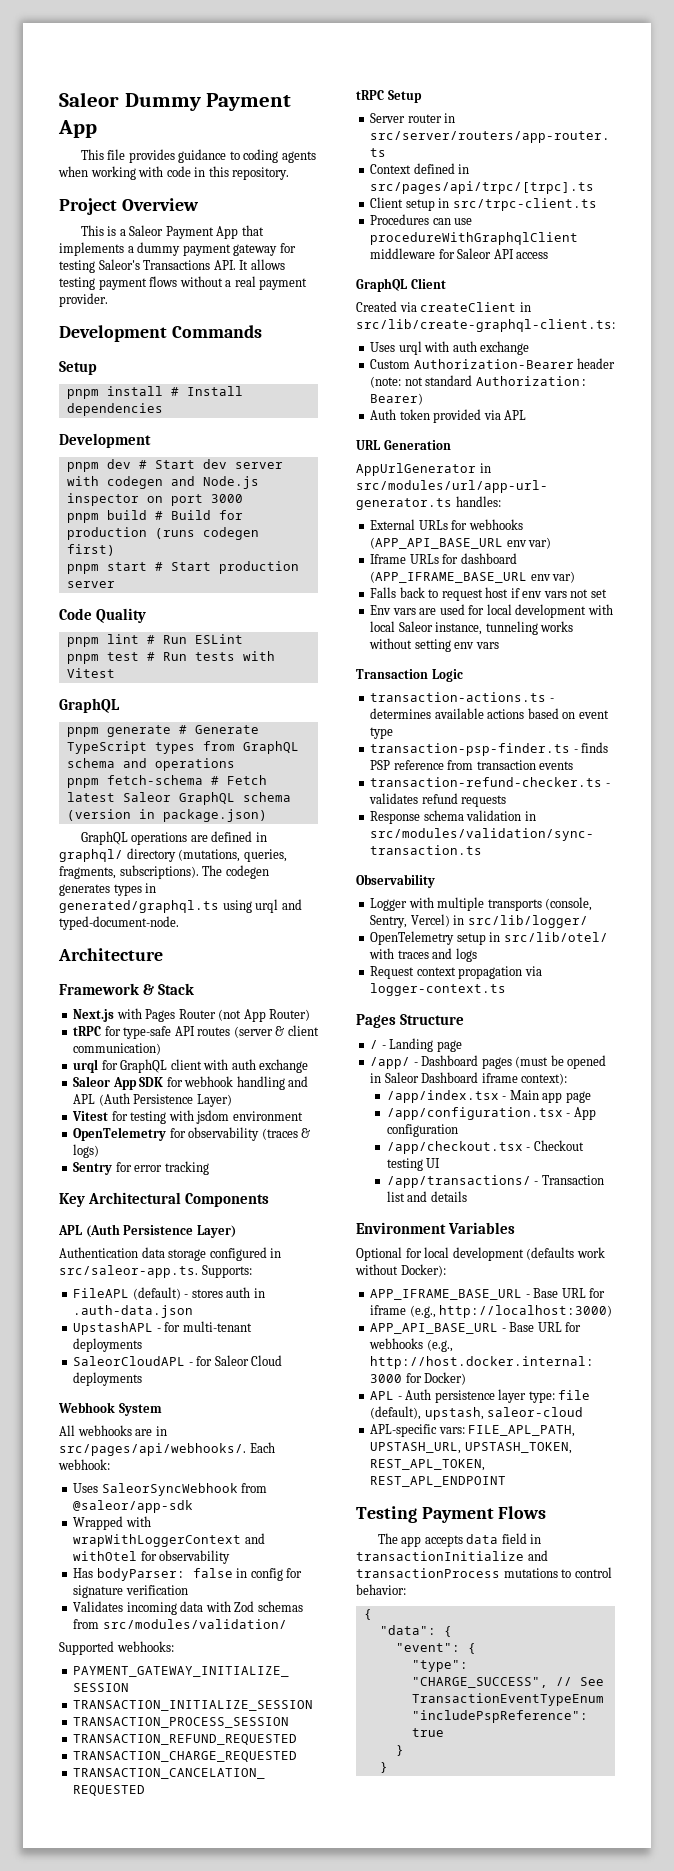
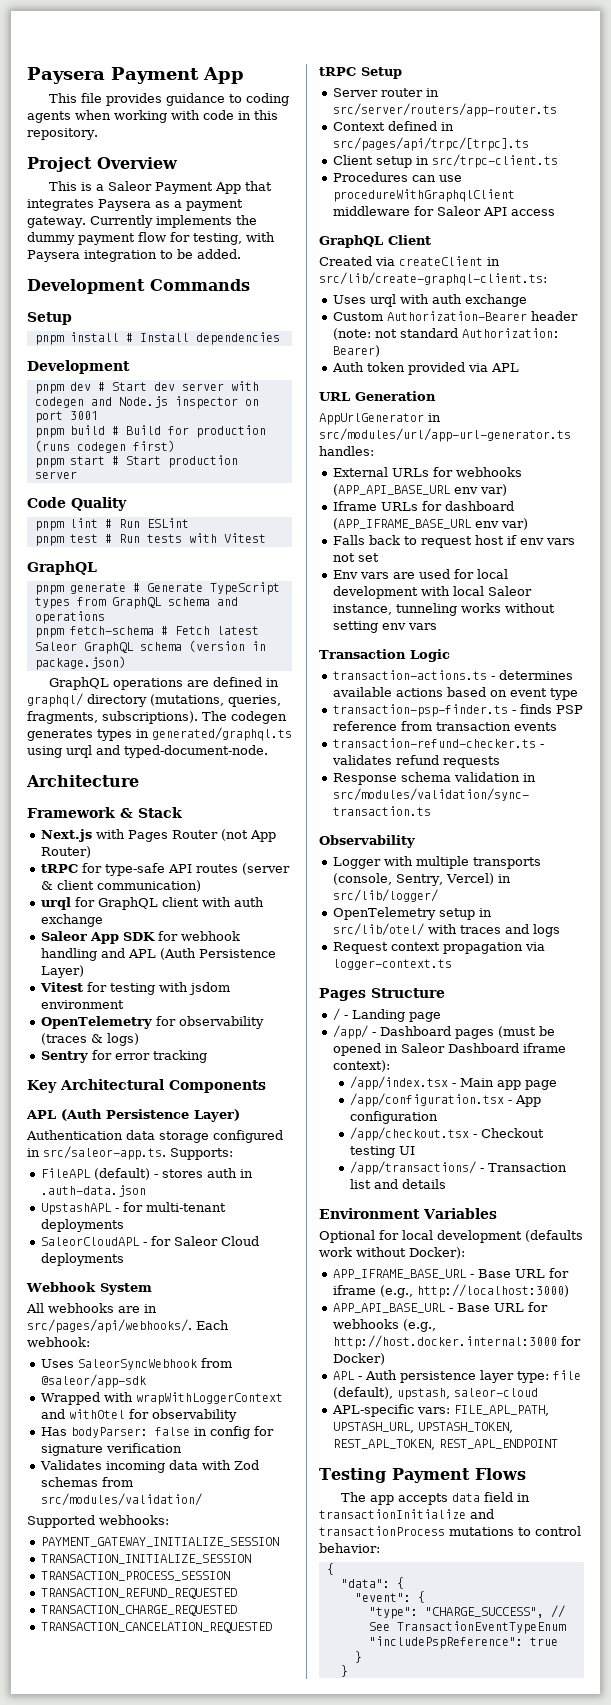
- Saleor Dummy Payment App
+ Paysera Payment App
- This is a Saleor Payment App that implements a dummy payment gateway for testing Saleor's Transactions API. It allows testing payment flows without a real payment provider.
+ This is a Saleor Payment App that integrates Paysera as a payment gateway. Currently implements the dummy payment flow for testing, with Paysera integration to be added.
- pnpm dev # Start dev server with codegen and Node.js inspector on port 3000
+ pnpm dev # Start dev server with codegen and Node.js inspector on port 3001

